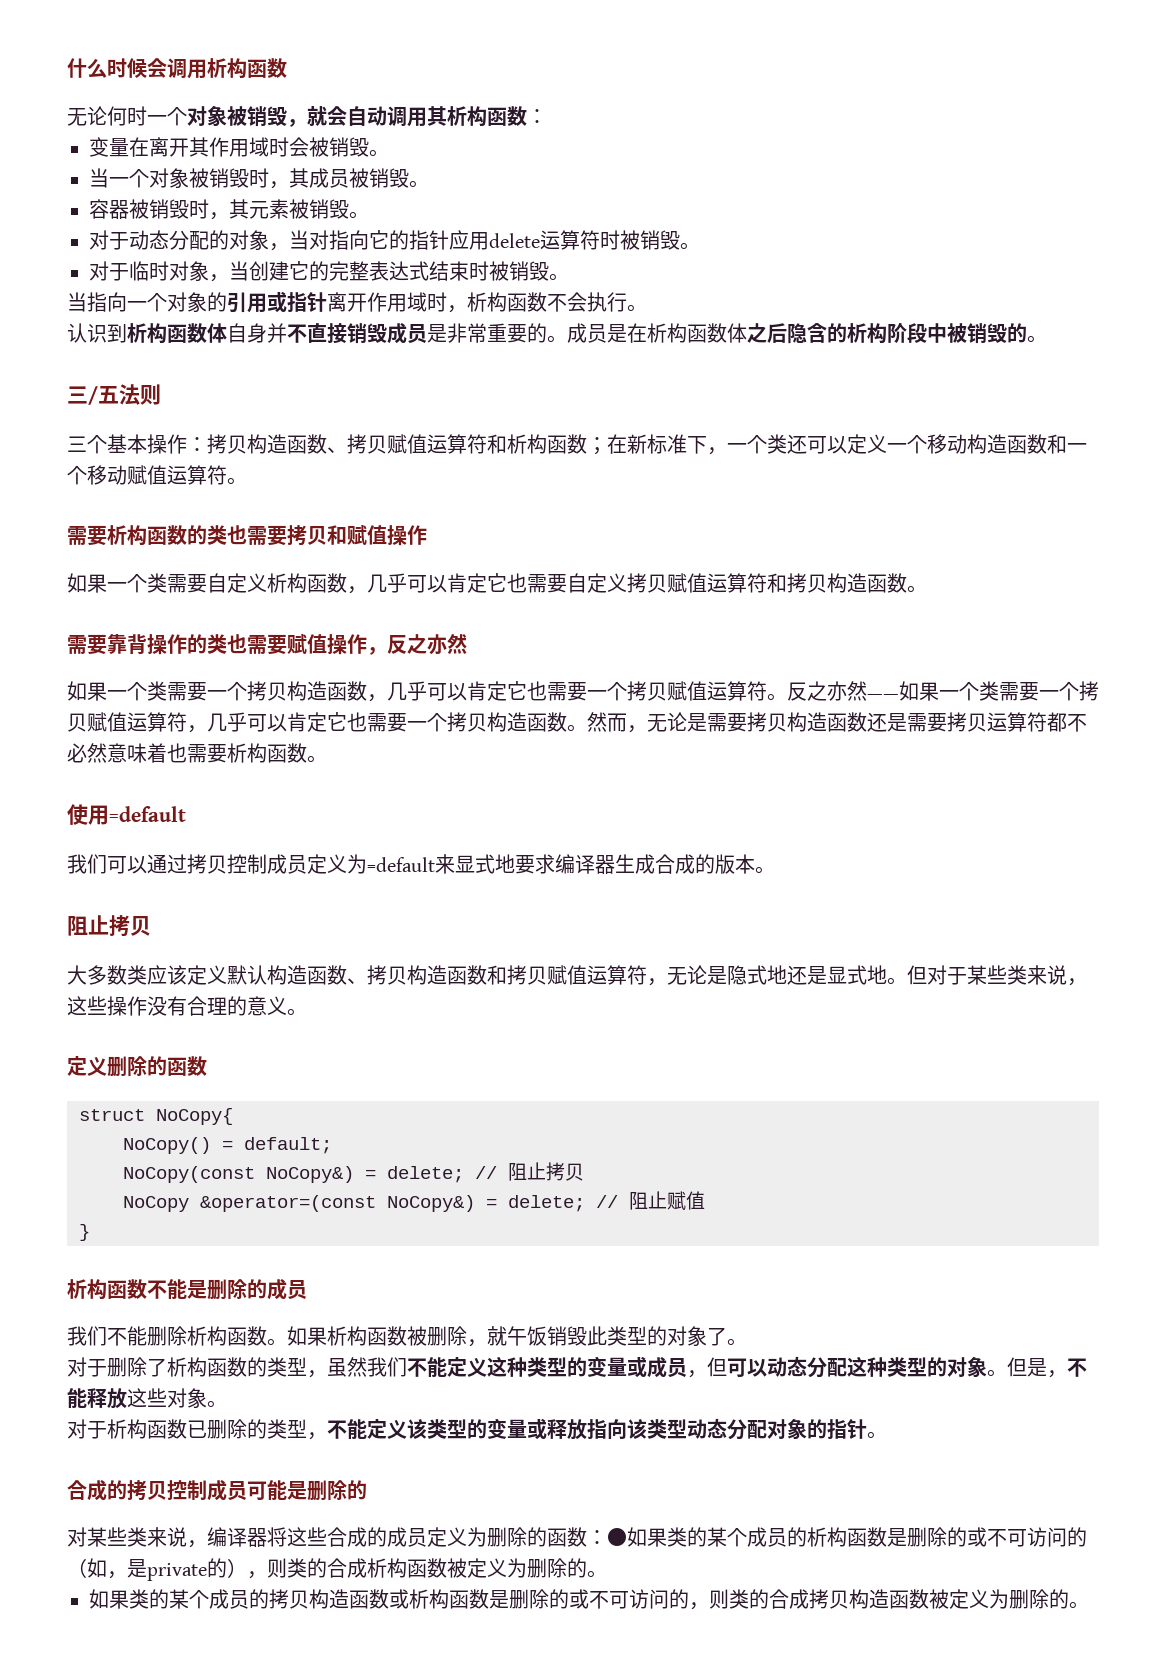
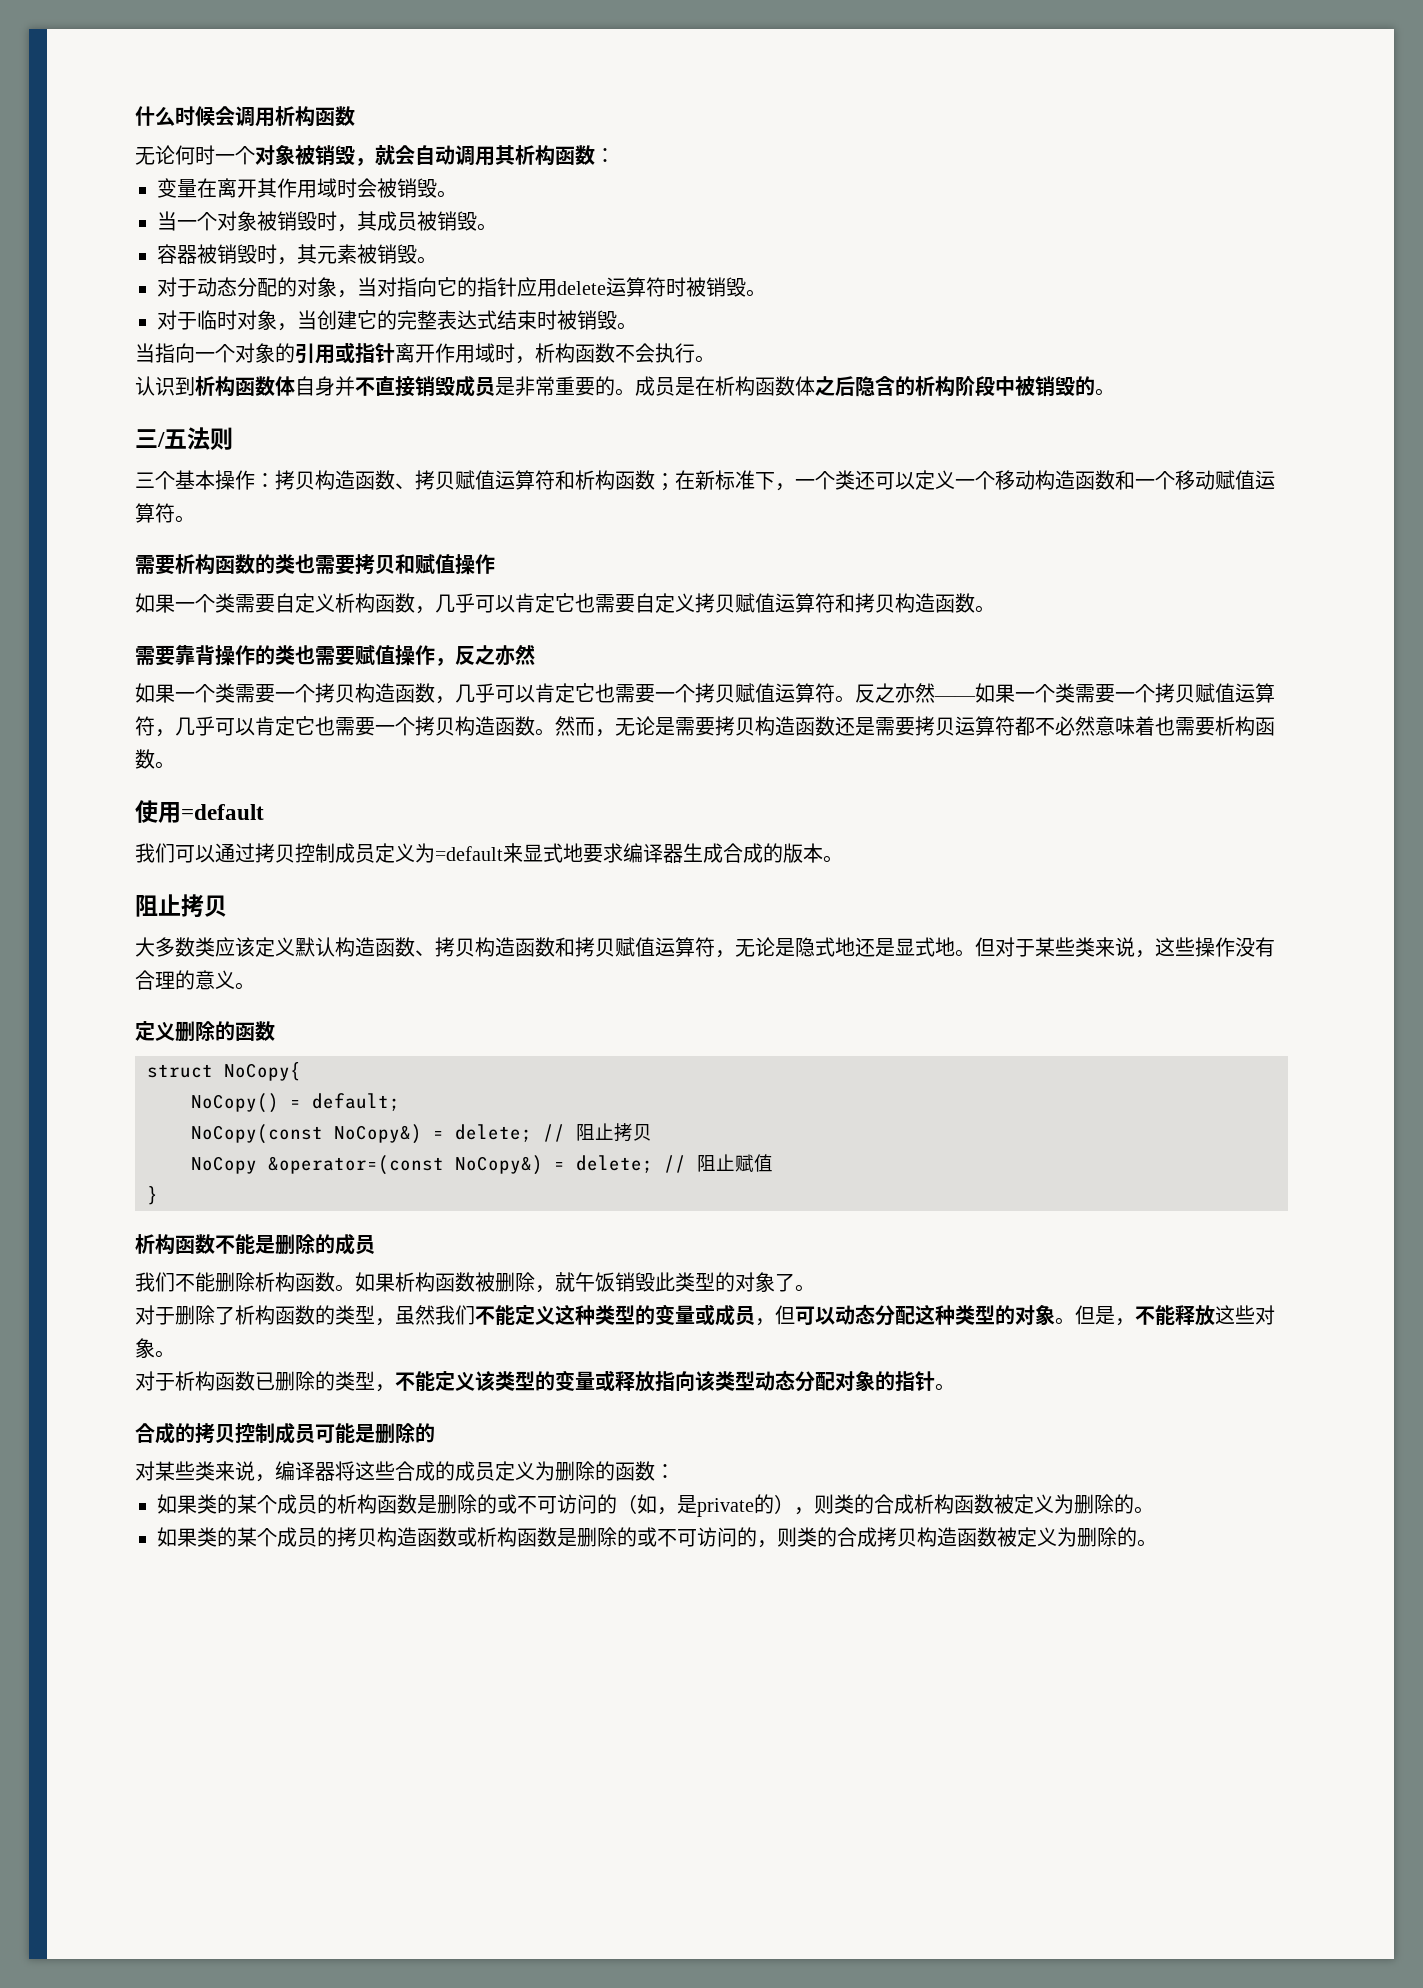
- 对某些类来说，编译器将这些合成的成员定义为删除的函数：●如果类的某个成员的析构函数是删除的或不可访问的（如，是private的），则类的合成析构函数被定义为删除的。
+ 对某些类来说，编译器将这些合成的成员定义为删除的函数：
+ 如果类的某个成员的析构函数是删除的或不可访问的（如，是private的），则类的合成析构函数被定义为删除的。

